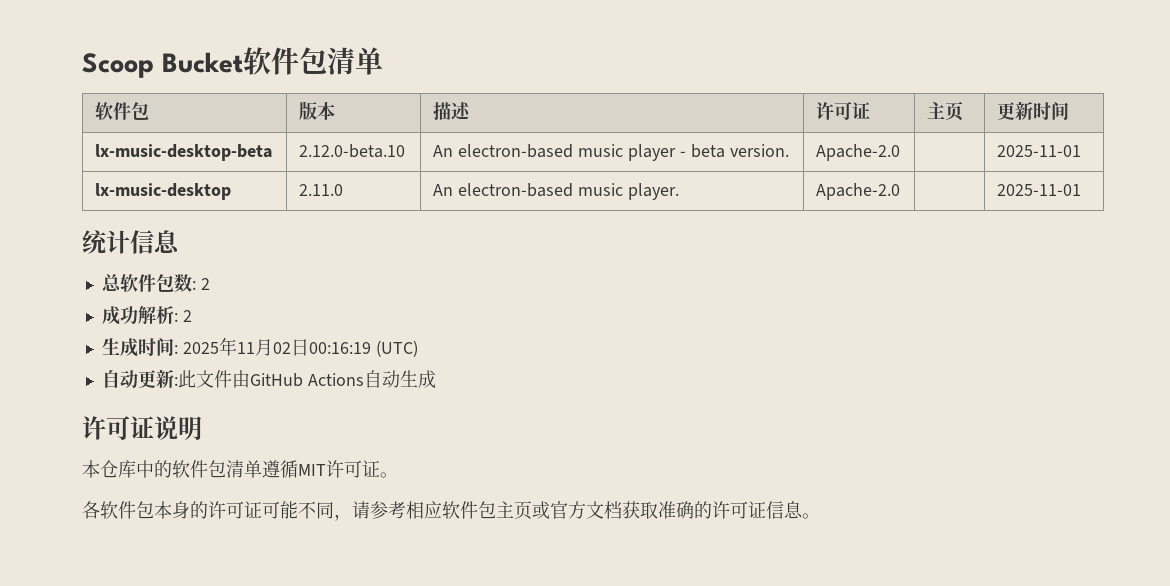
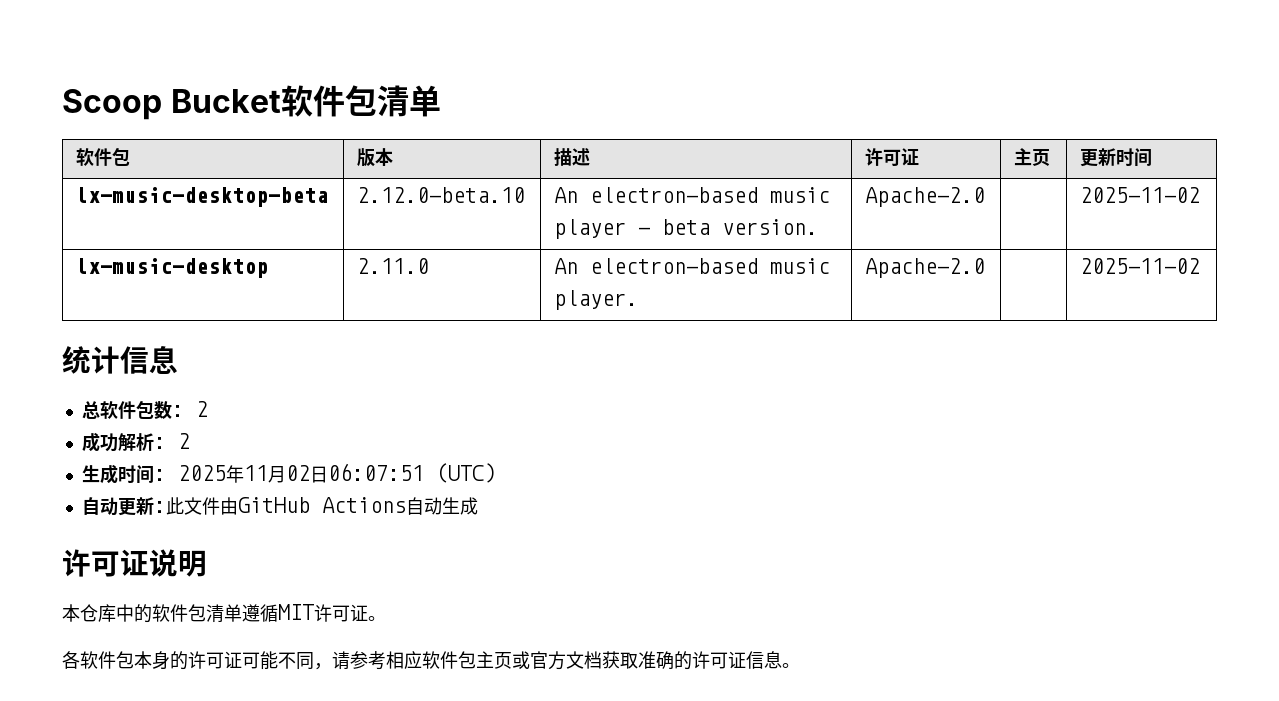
- lx-music-desktop-beta | 2.12.0-beta.10 | An electron-based music player - beta version. | Apache-2.0 | | 2025-11-01
+ lx-music-desktop-beta | 2.12.0-beta.10 | An electron-based music player - beta version. | Apache-2.0 | | 2025-11-02
- lx-music-desktop | 2.11.0 | An electron-based music player. | Apache-2.0 | | 2025-11-01
+ lx-music-desktop | 2.11.0 | An electron-based music player. | Apache-2.0 | | 2025-11-02
- 生成时间: 2025年11月02日00:16:19 (UTC)
+ 生成时间: 2025年11月02日06:07:51 (UTC)

